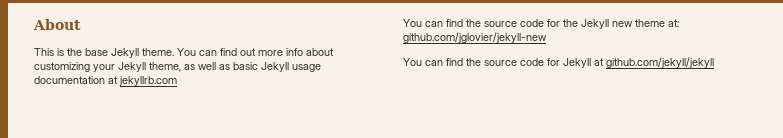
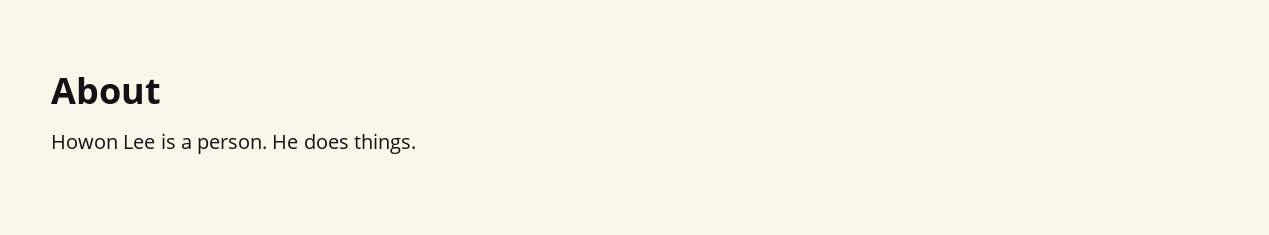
- This is the base Jekyll theme. You can find out more info about customizing your Jekyll theme, as well as basic Jekyll usage documentation at jekyllrb.com
- You can find the source code for the Jekyll new theme at: github.com/jglovier/jekyll-new
- You can find the source code for Jekyll at github.com/jekyll/jekyll
+ Howon Lee is a person. He does things.

